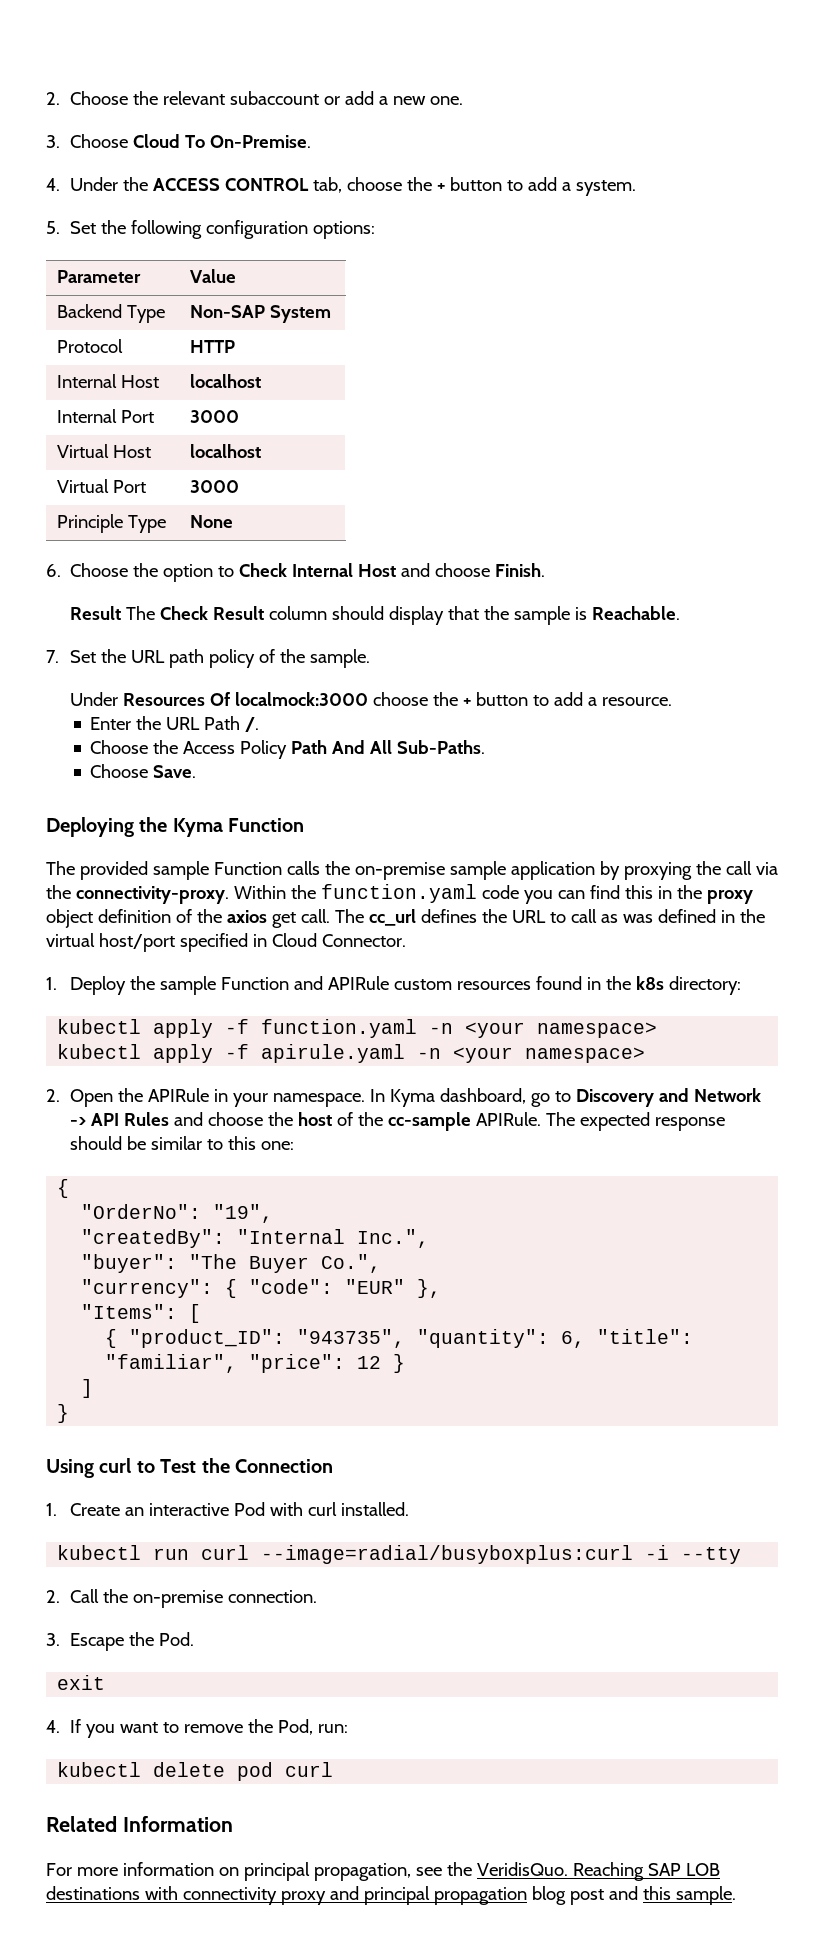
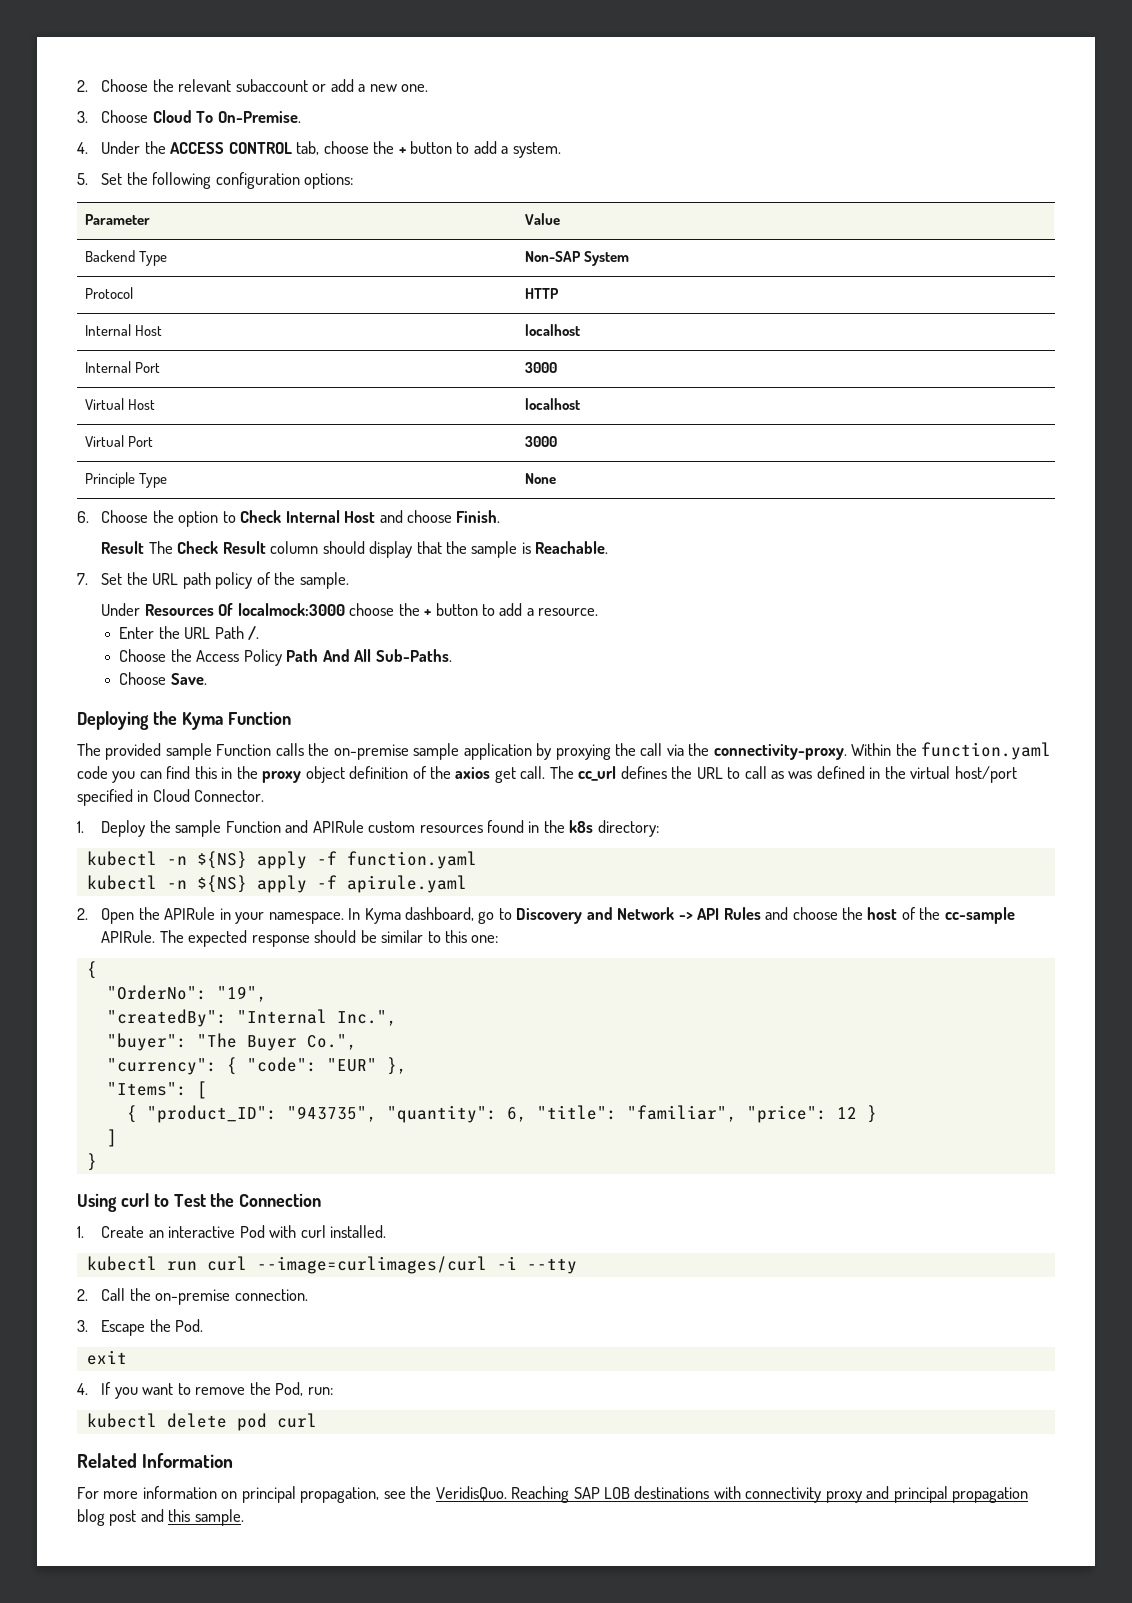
- kubectl apply -f function.yaml -n <your namespace>
- kubectl apply -f apirule.yaml -n <your namespace>
+ kubectl -n ${NS} apply -f function.yaml
+ kubectl -n ${NS} apply -f apirule.yaml
- kubectl run curl --image=radial/busyboxplus:curl -i --tty
+ kubectl run curl --image=curlimages/curl -i --tty

